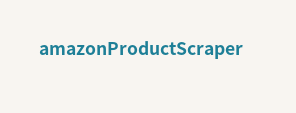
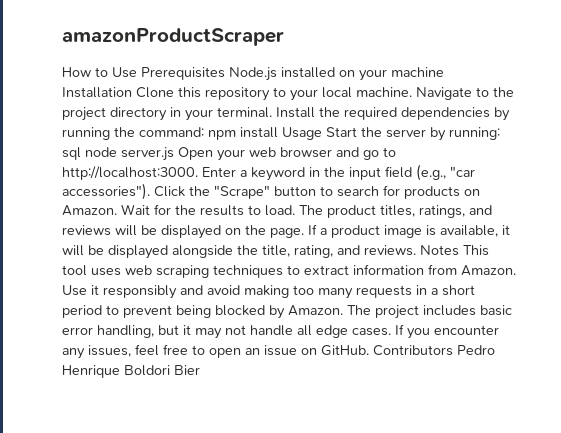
+ How to Use Prerequisites Node.js installed on your machine Installation Clone this repository to your local machine. Navigate to the project directory in your terminal. Install the required dependencies by running the command: npm install Usage Start the server by running: sql node server.js Open your web browser and go to http://localhost:3000. Enter a keyword in the input field (e.g., "car accessories"). Click the "Scrape" button to search for products on Amazon. Wait for the results to load. The product titles, ratings, and reviews will be displayed on the page. If a product image is available, it will be displayed alongside the title, rating, and reviews. Notes This tool uses web scraping techniques to extract information from Amazon. Use it responsibly and avoid making too many requests in a short period to prevent being blocked by Amazon. The project includes basic error handling, but it may not handle all edge cases. If you encounter any issues, feel free to open an issue on GitHub. Contributors Pedro Henrique Boldori Bier

